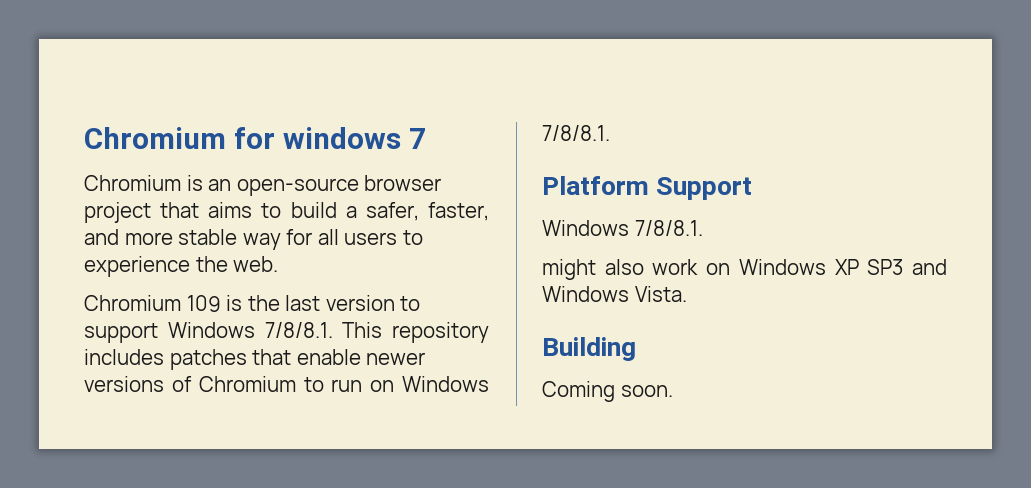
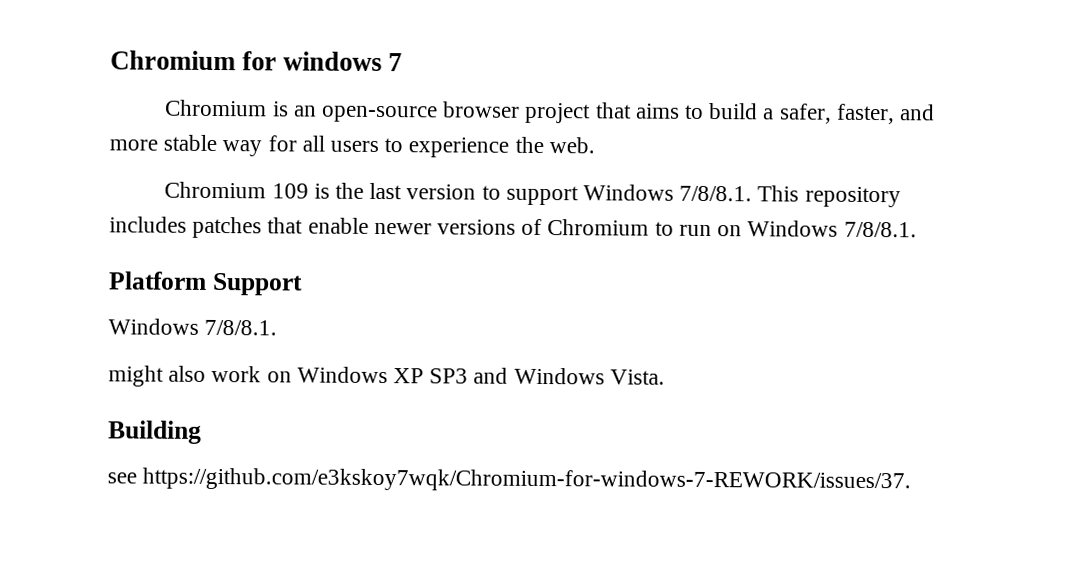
- Coming soon.
+ see https://github.com/e3kskoy7wqk/Chromium-for-windows-7-REWORK/issues/37.

